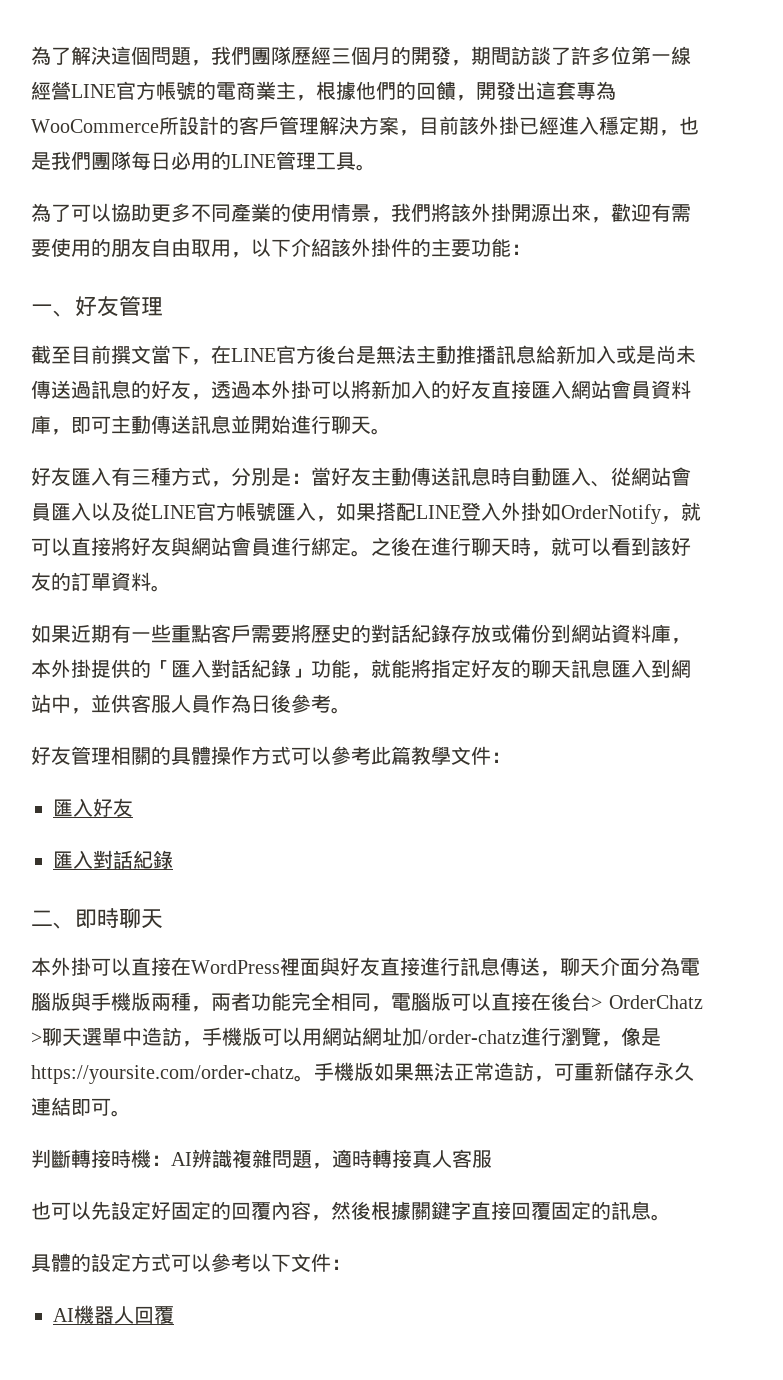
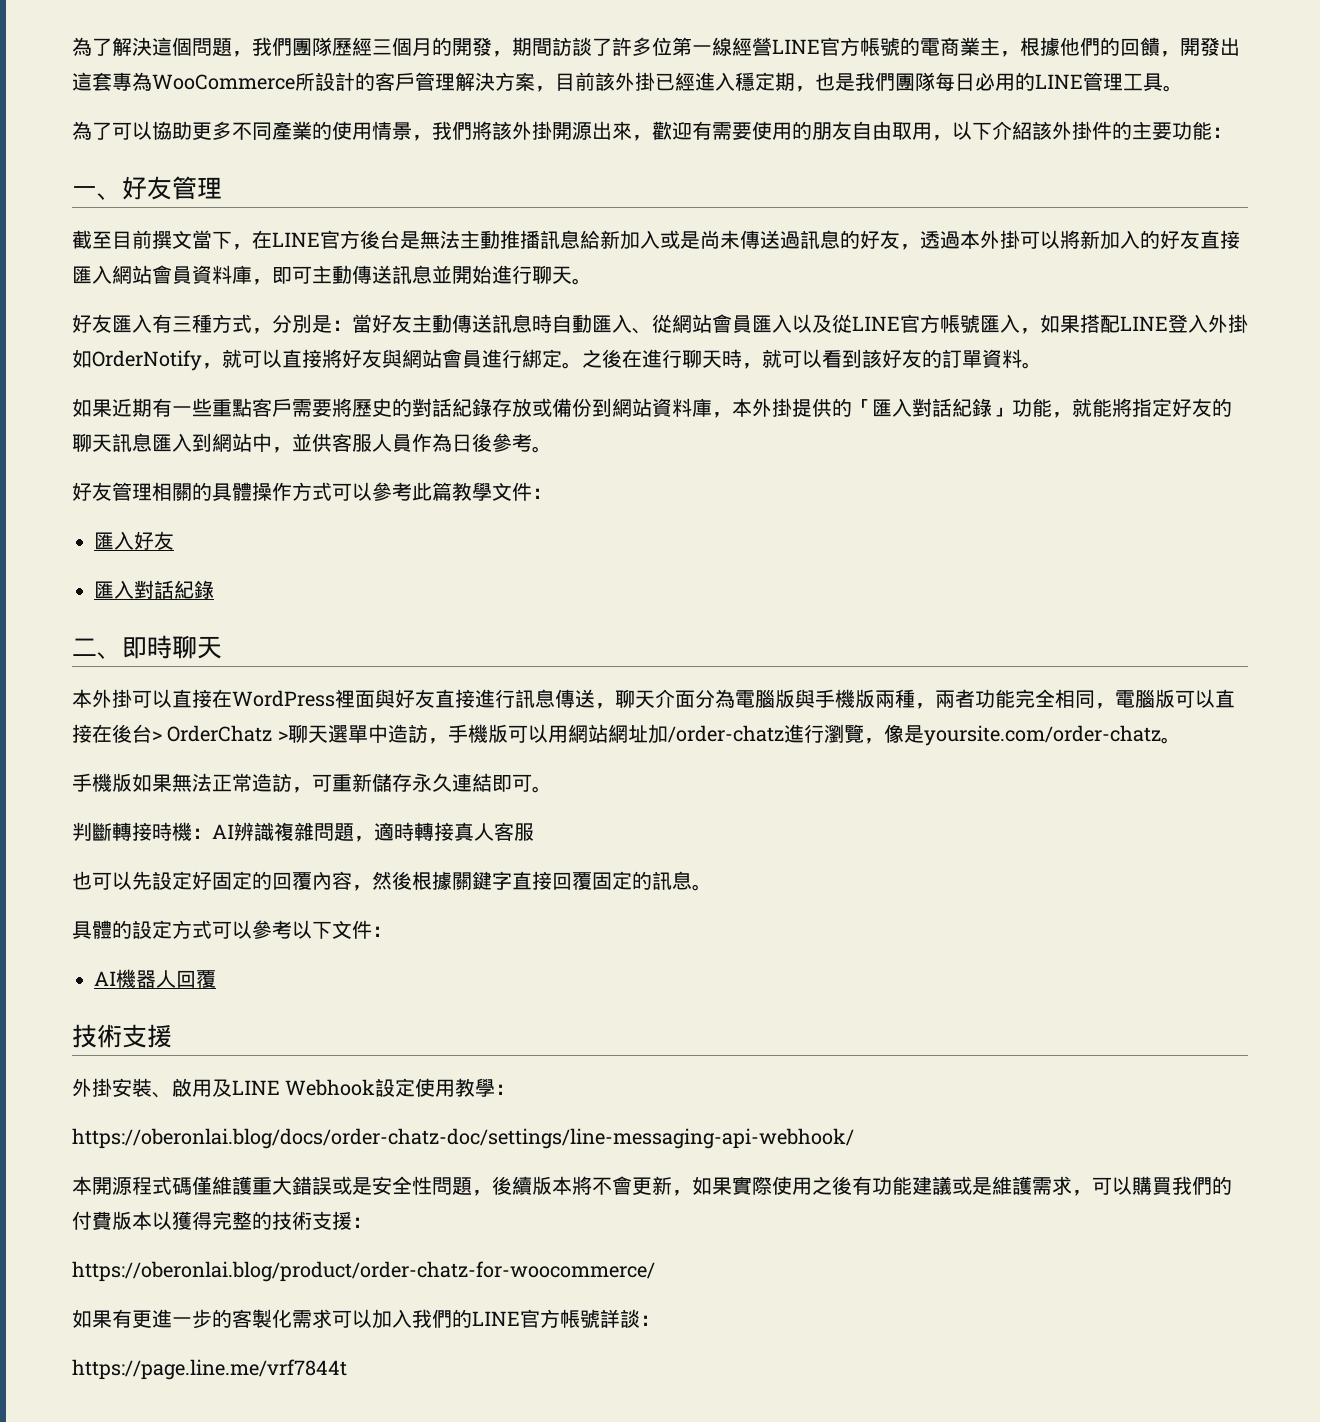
- 本外掛可以直接在WordPress裡面與好友直接進行訊息傳送，聊天介面分為電腦版與手機版兩種，兩者功能完全相同，電腦版可以直接在後台> OrderChatz >聊天選單中造訪，手機版可以用網站網址加/order-chatz進行瀏覽，像是https://yoursite.com/order-chatz。手機版如果無法正常造訪，可重新儲存永久連結即可。
+ 本外掛可以直接在WordPress裡面與好友直接進行訊息傳送，聊天介面分為電腦版與手機版兩種，兩者功能完全相同，電腦版可以直接在後台> OrderChatz >聊天選單中造訪，手機版可以用網站網址加/order-chatz進行瀏覽，像是yoursite.com/order-chatz。
+ 手機版如果無法正常造訪，可重新儲存永久連結即可。
  AI機器人回覆
+ 技術支援
+ 外掛安裝、啟用及LINE Webhook設定使用教學：
+ https://oberonlai.blog/docs/order-chatz-doc/settings/line-messaging-api-webhook/
+ 本開源程式碼僅維護重大錯誤或是安全性問題，後續版本將不會更新，如果實際使用之後有功能建議或是維護需求，可以購買我們的付費版本以獲得完整的技術支援：
+ https://oberonlai.blog/product/order-chatz-for-woocommerce/
+ 如果有更進一步的客製化需求可以加入我們的LINE官方帳號詳談：
+ https://page.line.me/vrf7844t

